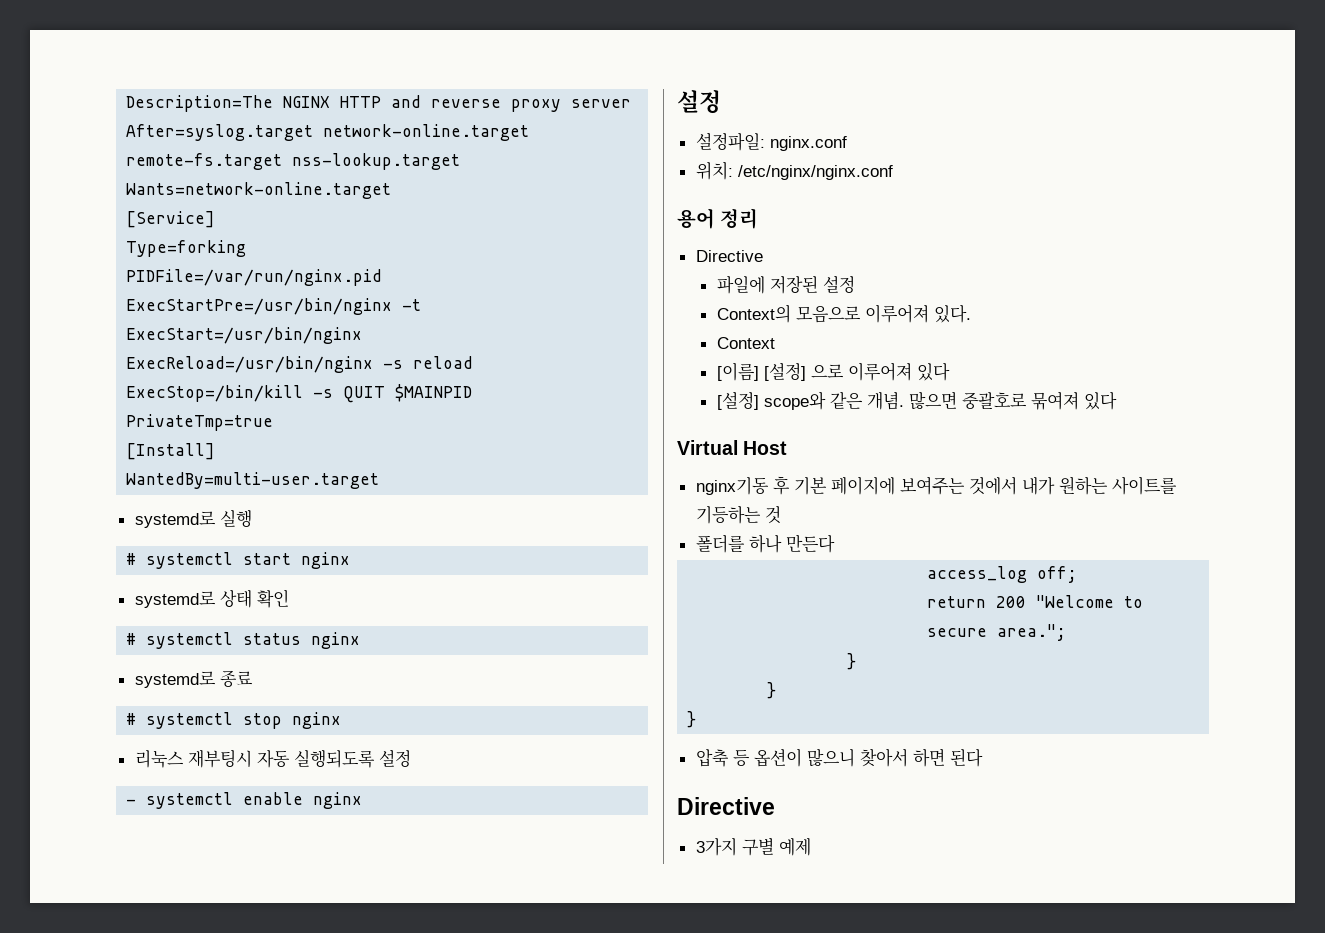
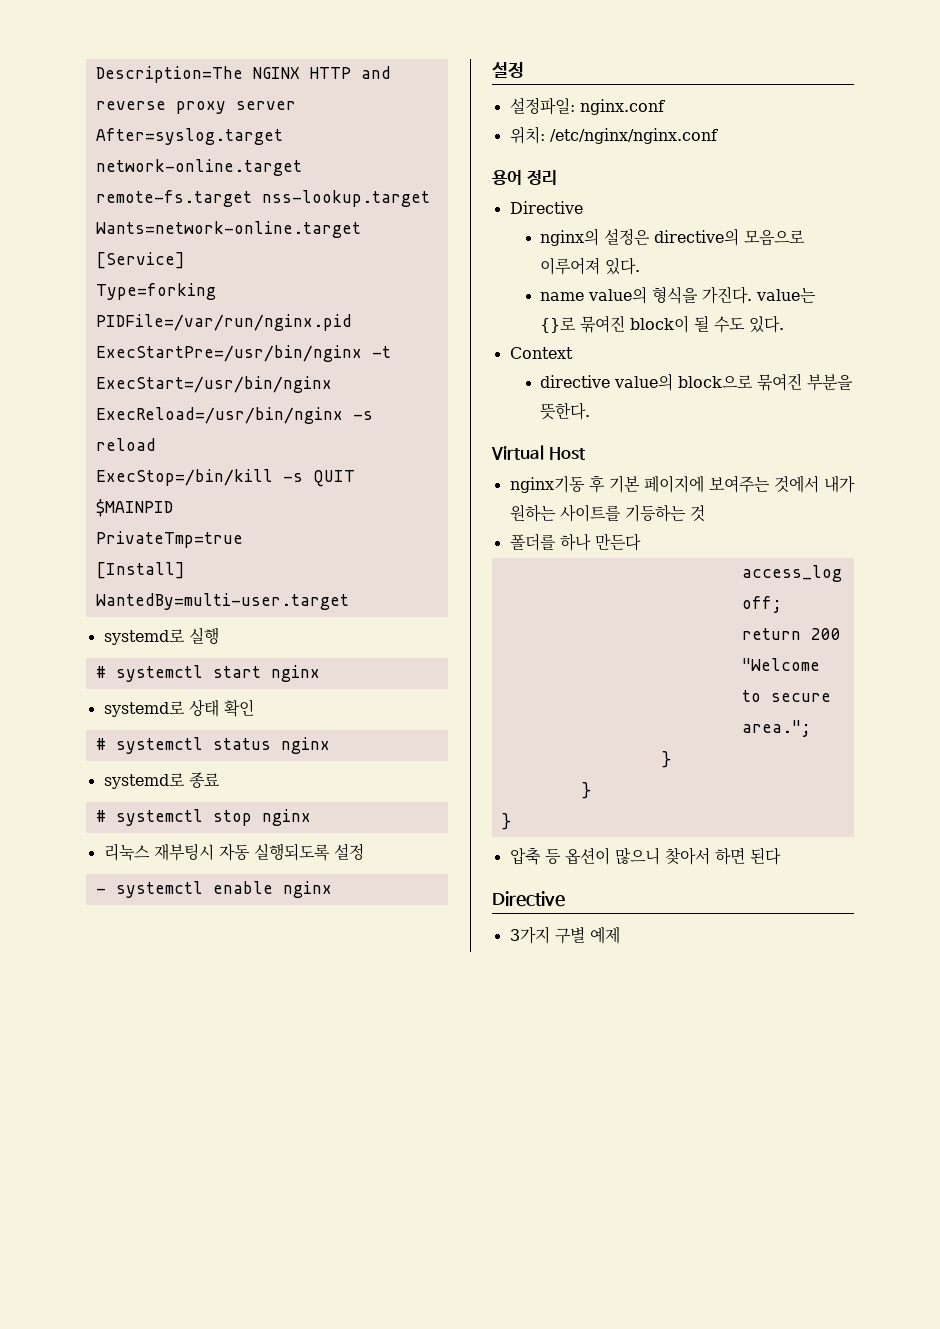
- 파일에 저장된 설정
- Context의 모음으로 이루어져 있다.
+ nginx의 설정은 directive의 모음으로 이루어져 있다.
+ name value의 형식을 가진다. value는 {}로 묶여진 block이 될 수도 있다.
  Context
- [이름] [설정] 으로 이루어져 있다
- [설정] scope와 같은 개념. 많으면 중괄호로 묶여져 있다
+ directive value의 block으로 묶여진 부분을 뜻한다.

